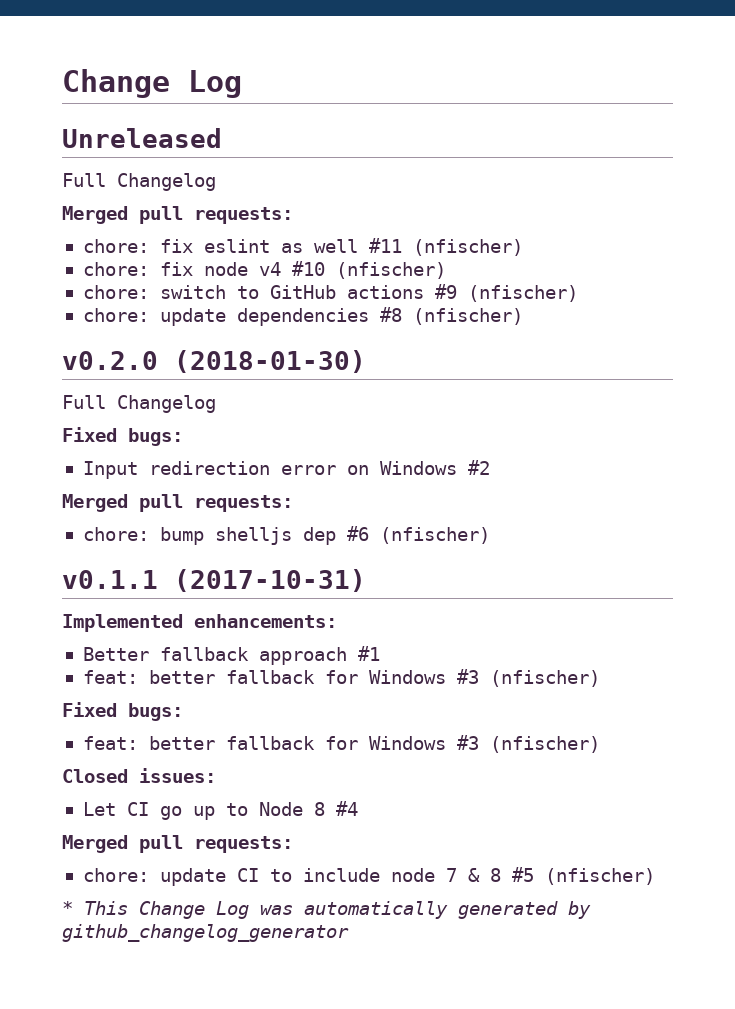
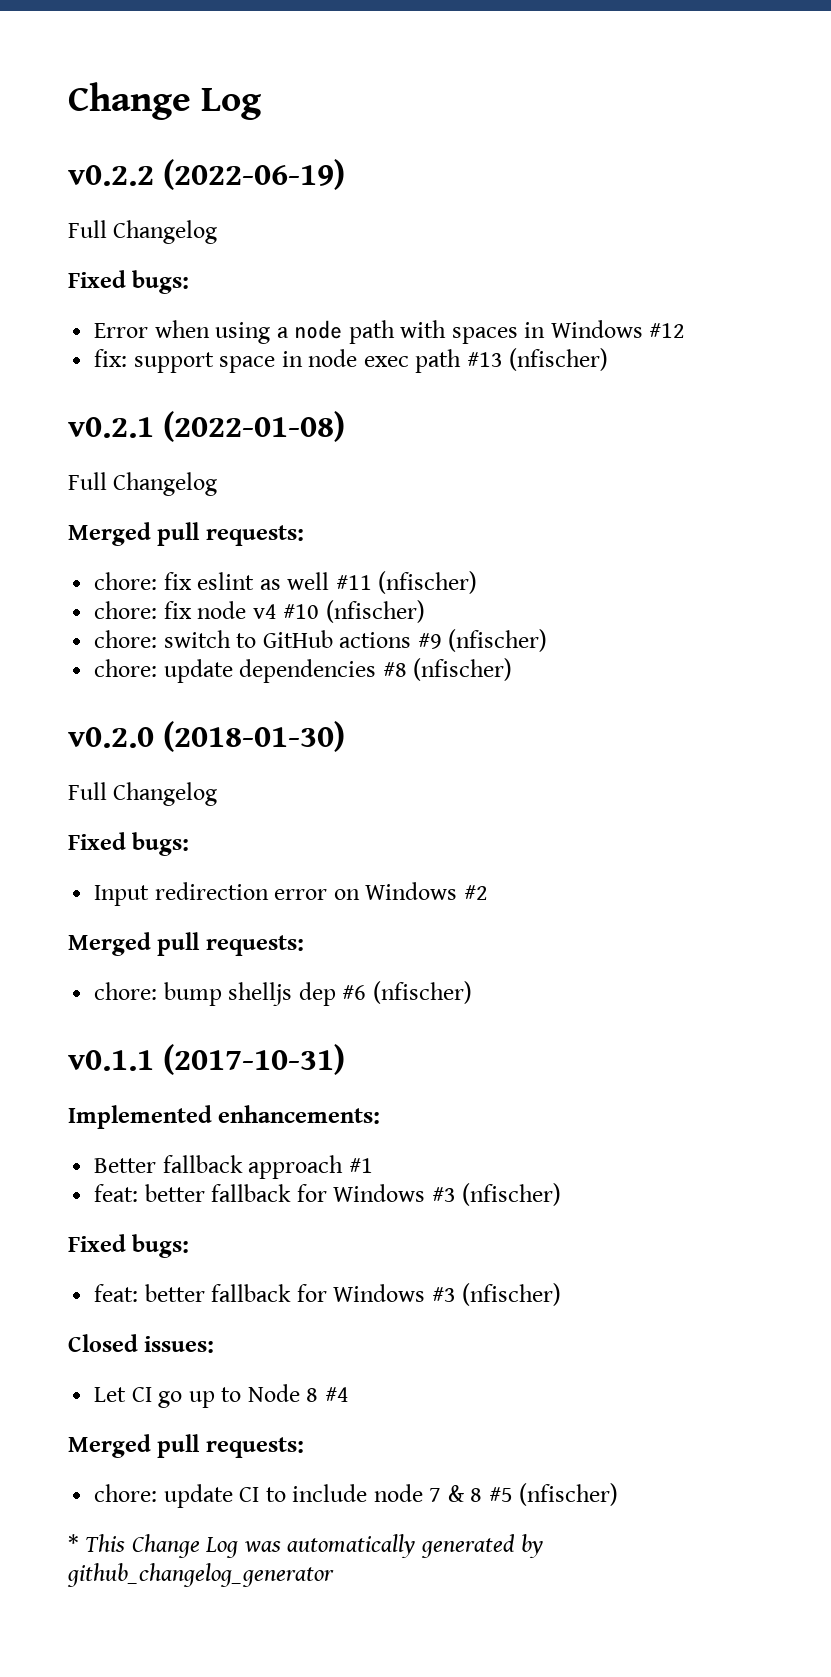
- Unreleased
+ v0.2.2 (2022-06-19)
+ Full Changelog
+ Fixed bugs:
+ Error when using a node path with spaces in Windows #12
+ fix: support space in node exec path #13 (nfischer)
+ v0.2.1 (2022-01-08)

